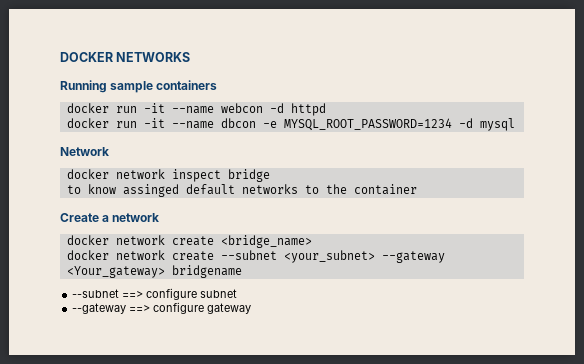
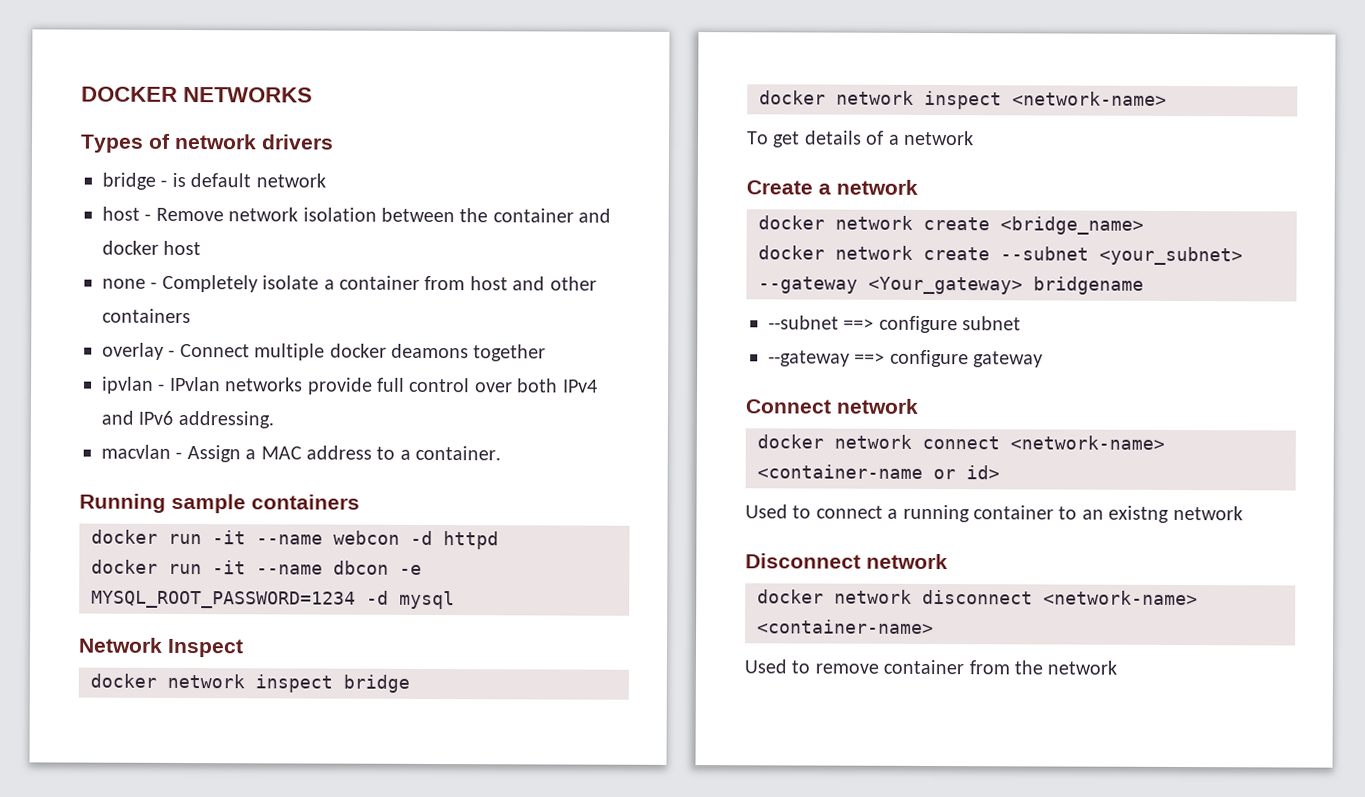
+ Types of network drivers
+ bridge - is default network
+ host - Remove network isolation between the container and docker host
+ none - Completely isolate a container from host and other containers
+ overlay - Connect multiple docker deamons together
+ ipvlan - IPvlan networks provide full control over both IPv4 and IPv6 addressing.
+ macvlan - Assign a MAC address to a container.
- Network
+ Network Inspect
- to know assinged default networks to the container
+ docker network inspect <network-name>
+ To get details of a network
+ Connect network
+ docker network connect <network-name> <container-name or id>
+ Used to connect a running container to an existng network
+ Disconnect network
+ docker network disconnect <network-name> <container-name>
+ Used to remove container from the network

